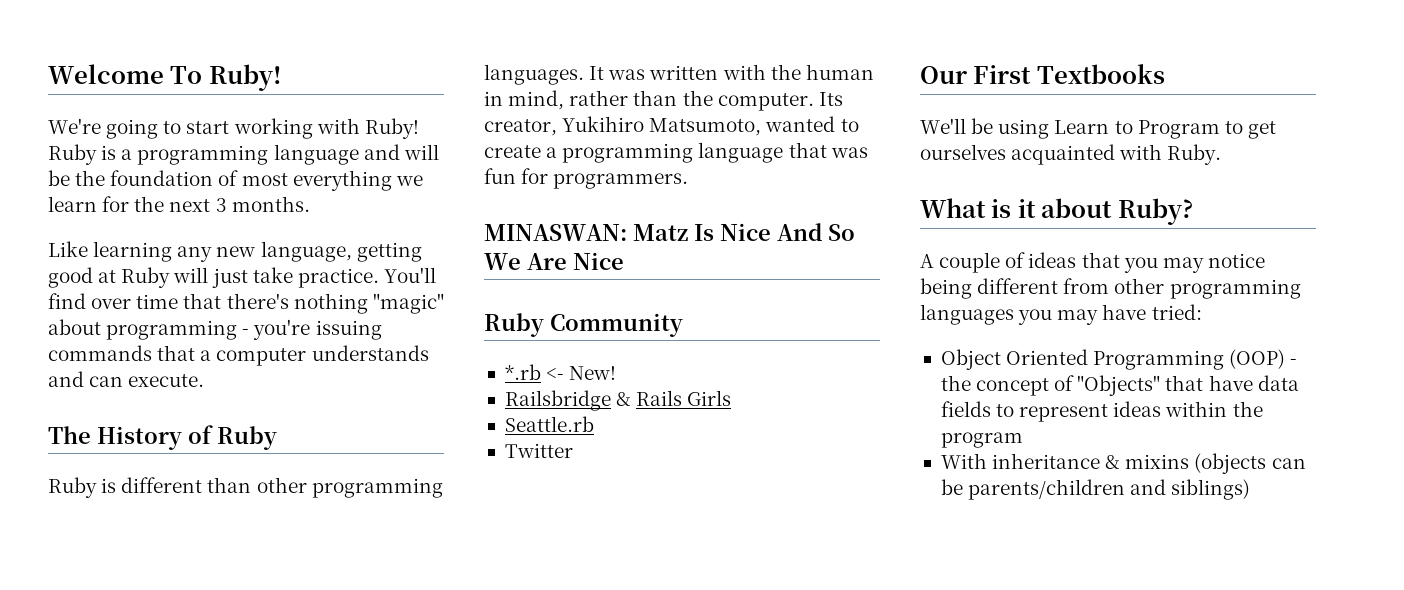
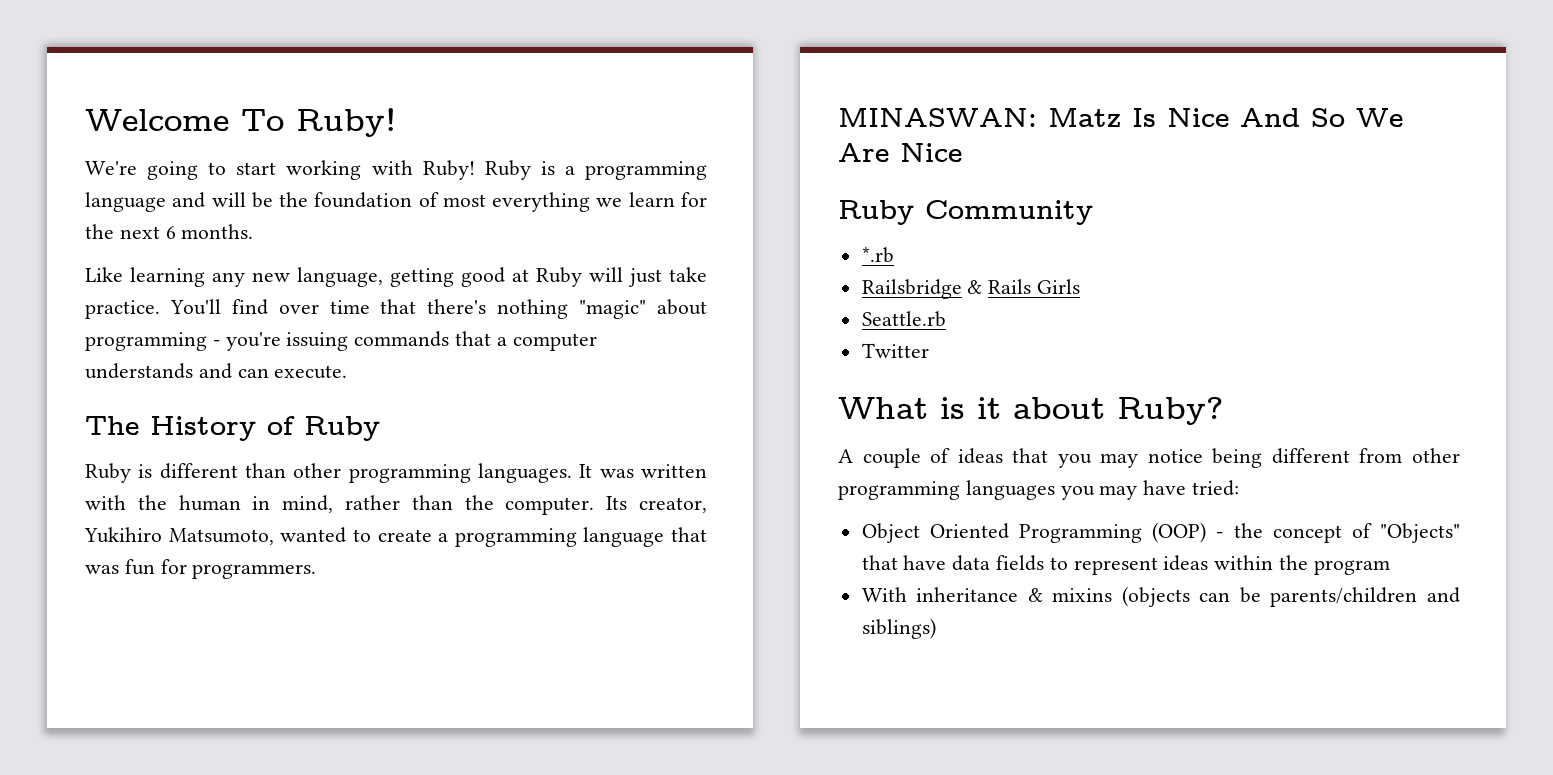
- Ruby is a programming language and will be the foundation of most everything we learn for the next 3 months.
+ Ruby is a programming language and will be the foundation of most everything we learn for the next 6 months.
- *.rb <- New!
+ *.rb
- Our First Textbooks
- We'll be using Learn to Program to get ourselves acquainted with Ruby.

